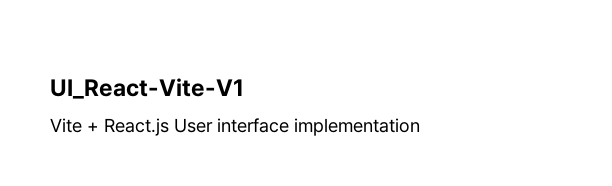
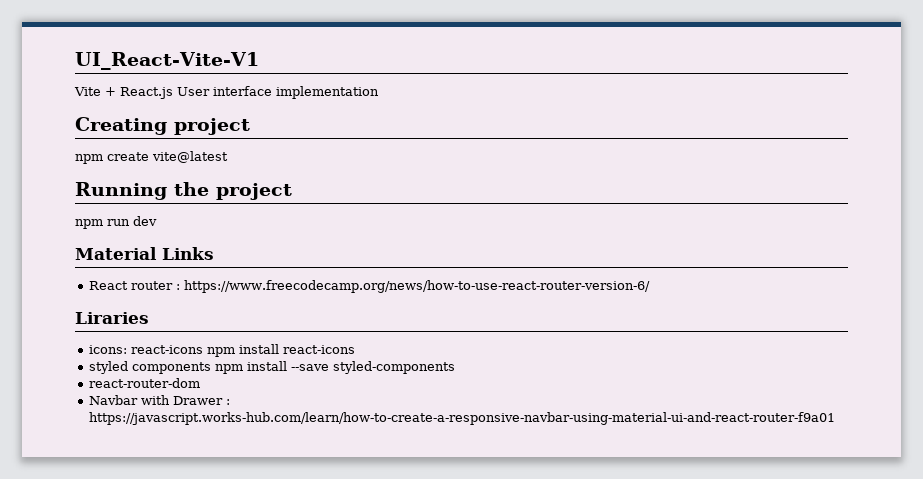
+ Creating project
+ npm create vite@latest
+ Running the project
+ npm run dev
+ Material Links
+ React router : https://www.freecodecamp.org/news/how-to-use-react-router-version-6/
+ Liraries
+ icons: react-icons npm install react-icons
+ styled components npm install --save styled-components
+ react-router-dom
+ Navbar with Drawer : https://javascript.works-hub.com/learn/how-to-create-a-responsive-navbar-using-material-ui-and-react-router-f9a01

